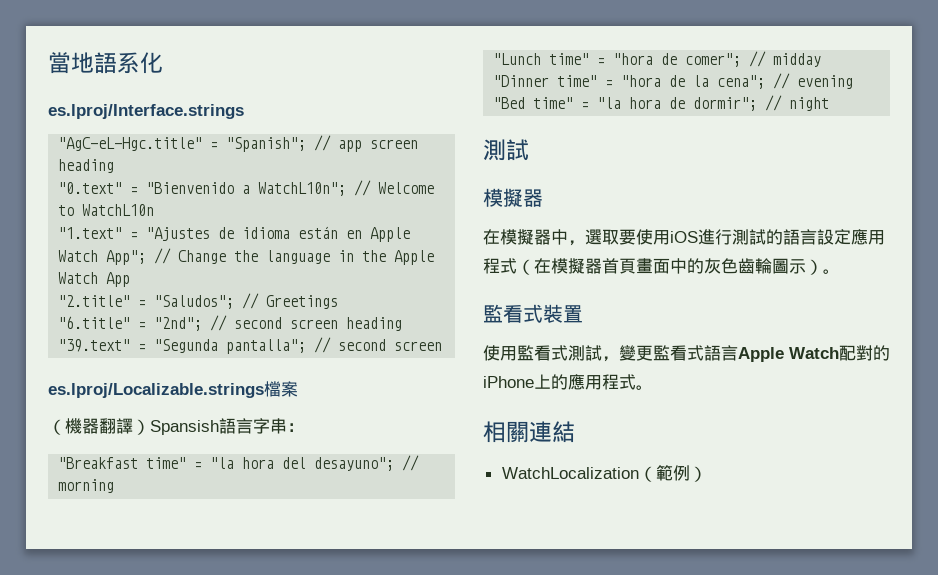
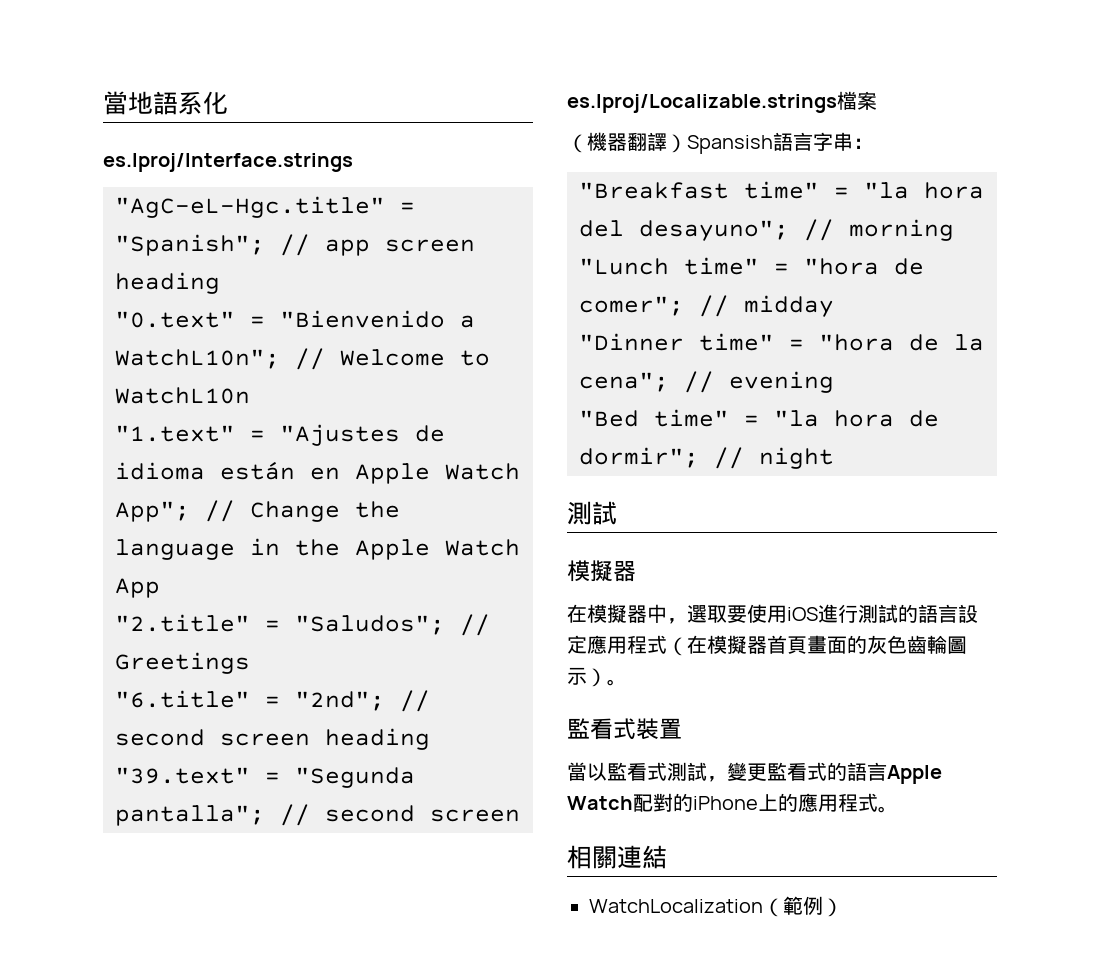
- 在模擬器中，選取要使用iOS進行測試的語言設定應用程式（在模擬器首頁畫面中的灰色齒輪圖示）。
+ 在模擬器中，選取要使用iOS進行測試的語言設定應用程式（在模擬器首頁畫面的灰色齒輪圖示）。
- 使用監看式測試，變更監看式語言Apple Watch配對的iPhone上的應用程式。
+ 當以監看式測試，變更監看式的語言Apple Watch配對的iPhone上的應用程式。

